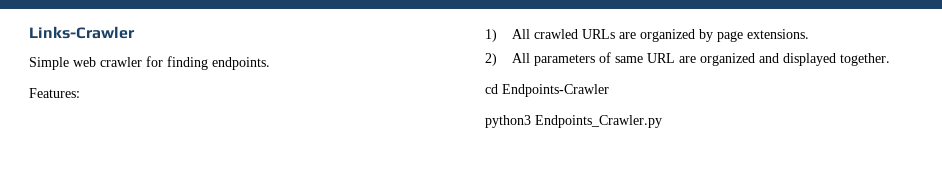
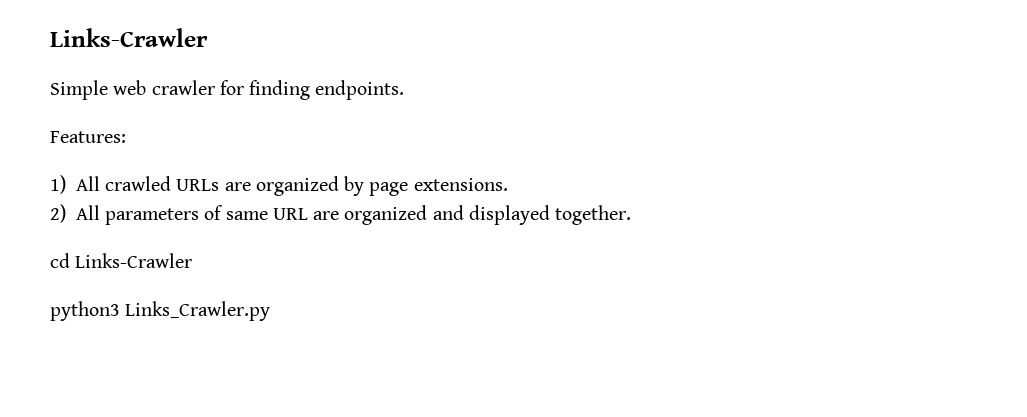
- cd Endpoints-Crawler
+ cd Links-Crawler
- python3 Endpoints_Crawler.py
+ python3 Links_Crawler.py

